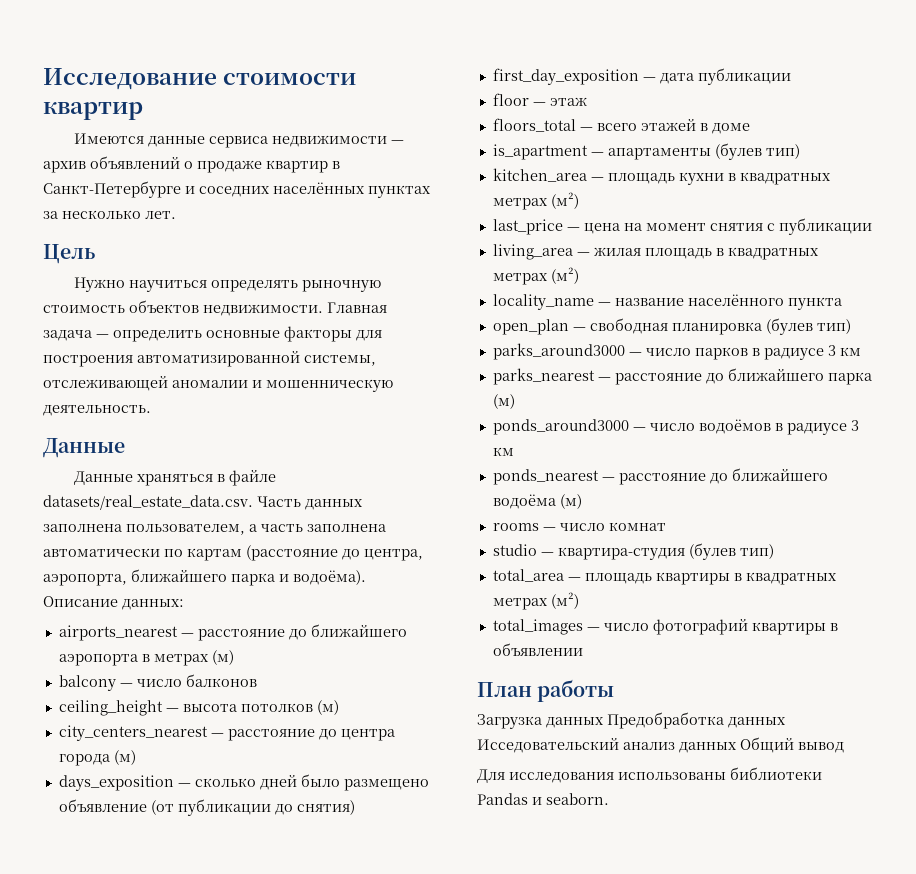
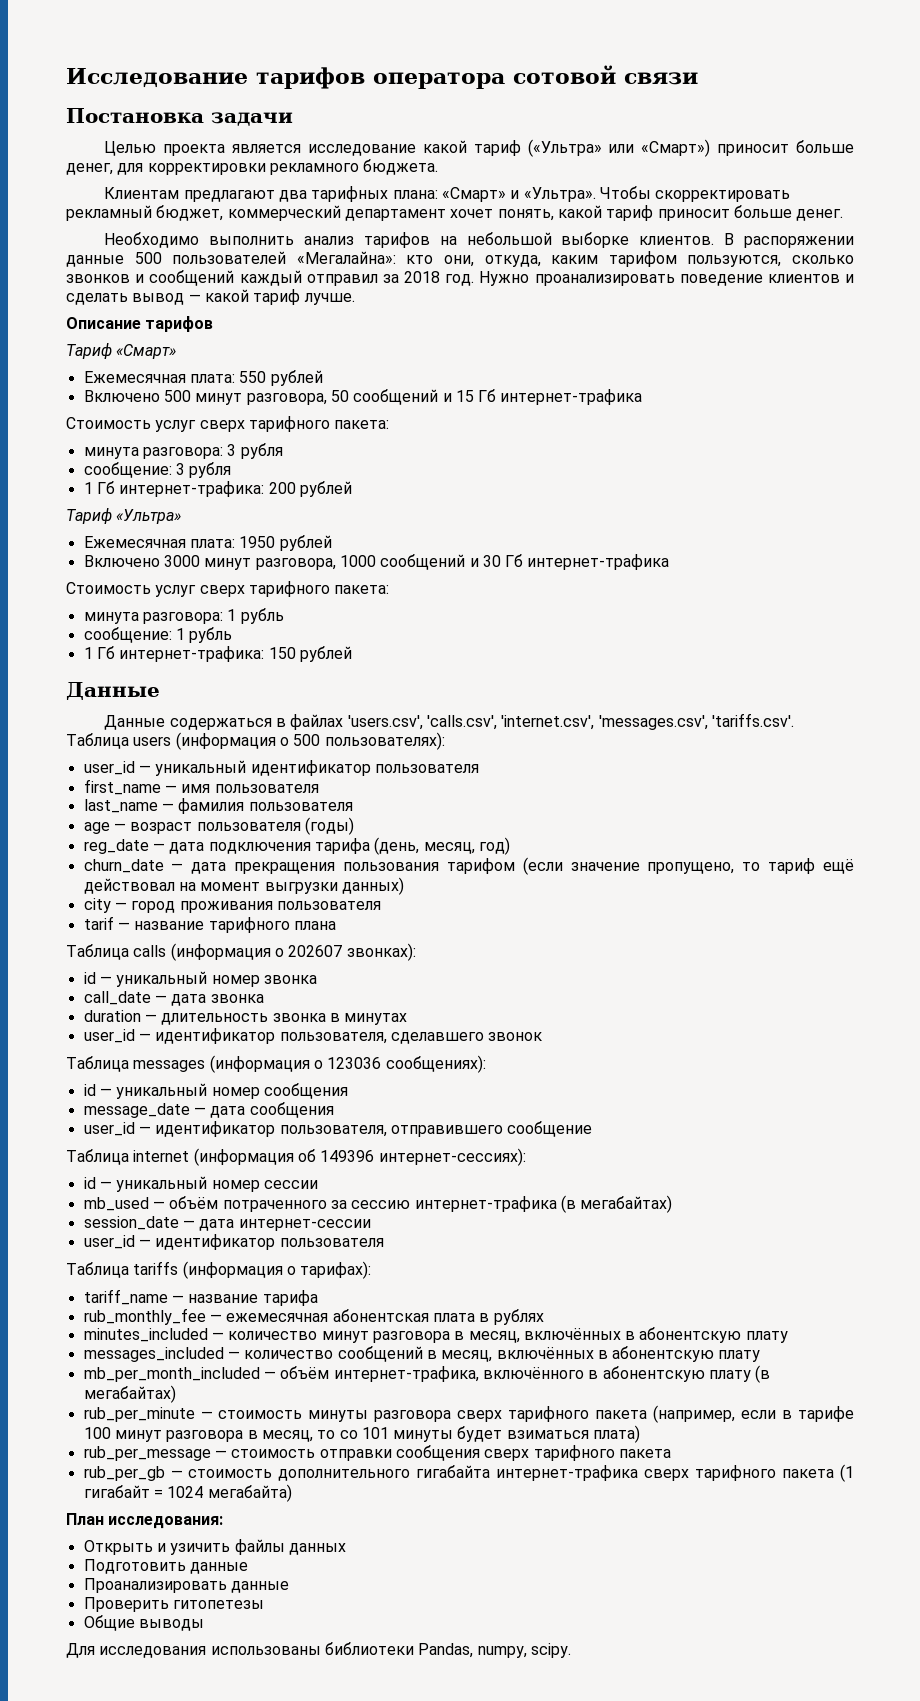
- Исследование стоимости квартир
- Имеются данные сервиса недвижимости — архив объявлений о продаже квартир в Санкт-Петербурге и соседних населённых пунктах за несколько лет.
- Цель
- Нужно научиться определять рыночную стоимость объектов недвижимости. Главная задача — определить основные факторы для построения автоматизированной системы, отслеживающей аномалии и мошенническую деятельность.
+ Исследование тарифов оператора сотовой связи
+ Постановка задачи
+ Целью проекта является исследование какой тариф («Ультра» или «Смарт») приносит больше денег, для корректировки рекламного бюджета.
+ Клиентам предлагают два тарифных плана: «Смарт» и «Ультра». Чтобы скорректировать рекламный бюджет, коммерческий департамент хочет понять, какой тариф приносит больше денег.
+ Необходимо выполнить анализ тарифов на небольшой выборке клиентов. В распоряжении данные 500 пользователей «Мегалайна»: кто они, откуда, каким тарифом пользуются, сколько звонков и сообщений каждый отправил за 2018 год. Нужно проанализировать поведение клиентов и сделать вывод — какой тариф лучше.
+ Описание тарифов
+ Тариф «Смарт»
+ Ежемесячная плата: 550 рублей
+ Включено 500 минут разговора, 50 сообщений и 15 Гб интернет-трафика
+ Стоимость услуг сверх тарифного пакета:
+ минута разговора: 3 рубля
+ сообщение: 3 рубля
+ 1 Гб интернет-трафика: 200 рублей
+ Тариф «Ультра»
+ Ежемесячная плата: 1950 рублей
+ Включено 3000 минут разговора, 1000 сообщений и 30 Гб интернет-трафика
+ Стоимость услуг сверх тарифного пакета:
+ минута разговора: 1 рубль
+ сообщение: 1 рубль
+ 1 Гб интернет-трафика: 150 рублей
  Данные
- Данные храняться в файле datasets/real_estate_data.csv. Часть данных заполнена пользователем, а часть заполнена автоматически по картам (расстояние до центра, аэропорта, ближайшего парка и водоёма). Описание данных:
- airports_nearest — расстояние до ближайшего аэропорта в метрах (м)
- balcony — число балконов
- ceiling_height — высота потолков (м)
- city_centers_nearest — расстояние до центра города (м)
- days_exposition — сколько дней было размещено объявление (от публикации до снятия)
- first_day_exposition — дата публикации
- floor — этаж
- floors_total — всего этажей в доме
- is_apartment — апартаменты (булев тип)
- kitchen_area — площадь кухни в квадратных метрах (м²)
- last_price — цена на момент снятия с публикации
- living_area — жилая площадь в квадратных метрах (м²)
- locality_name — название населённого пункта
- open_plan — свободная планировка (булев тип)
- parks_around3000 — число парков в радиусе 3 км
- parks_nearest — расстояние до ближайшего парка (м)
- ponds_around3000 — число водоёмов в радиусе 3 км
- ponds_nearest — расстояние до ближайшего водоёма (м)
- rooms — число комнат
- studio — квартира-студия (булев тип)
- total_area — площадь квартиры в квадратных метрах (м²)
- total_images — число фотографий квартиры в объявлении
- План работы
- Загрузка данных Предобработка данных Исседовательский анализ данных Общий вывод
+ Данные содержаться в файлах 'users.csv', 'calls.csv', 'internet.csv', 'messages.csv', 'tariffs.csv'. Таблица users (информация о 500 пользователях):
+ user_id — уникальный идентификатор пользователя
+ first_name — имя пользователя
+ last_name — фамилия пользователя
+ age — возраст пользователя (годы)
+ reg_date — дата подключения тарифа (день, месяц, год)
+ churn_date — дата прекращения пользования тарифом (если значение пропущено, то тариф ещё действовал на момент выгрузки данных)
+ city — город проживания пользователя
+ tarif — название тарифного плана
+ Таблица calls (информация о 202607 звонках):
+ id — уникальный номер звонка
+ call_date — дата звонка
+ duration — длительность звонка в минутах
+ user_id — идентификатор пользователя, сделавшего звонок
+ Таблица messages (информация о 123036 сообщениях):
+ id — уникальный номер сообщения
+ message_date — дата сообщения
+ user_id — идентификатор пользователя, отправившего сообщение
+ Таблица internet (информация об 149396 интернет-сессиях):
+ id — уникальный номер сессии
+ mb_used — объём потраченного за сессию интернет-трафика (в мегабайтах)
+ session_date — дата интернет-сессии
+ user_id — идентификатор пользователя
+ Таблица tariffs (информация о тарифах):
+ tariff_name — название тарифа
+ rub_monthly_fee — ежемесячная абонентская плата в рублях
+ minutes_included — количество минут разговора в месяц, включённых в абонентскую плату
+ messages_included — количество сообщений в месяц, включённых в абонентскую плату
+ mb_per_month_included — объём интернет-трафика, включённого в абонентскую плату (в мегабайтах)
+ rub_per_minute — стоимость минуты разговора сверх тарифного пакета (например, если в тарифе 100 минут разговора в месяц, то со 101 минуты будет взиматься плата)
+ rub_per_message — стоимость отправки сообщения сверх тарифного пакета
+ rub_per_gb — стоимость дополнительного гигабайта интернет-трафика сверх тарифного пакета (1 гигабайт = 1024 мегабайта)
+ План исследования:
+ Открыть и узичить файлы данных
+ Подготовить данные
+ Проанализировать данные
+ Проверить гитопетезы
+ Общие выводы
- Для исследования использованы библиотеки Pandas и seaborn.
+ Для исследования использованы библиотеки Pandas, numpy, scipy.

